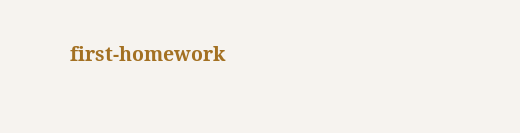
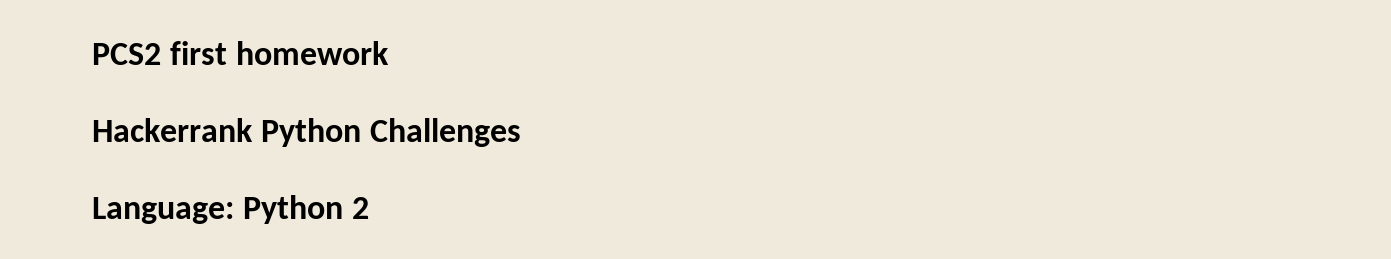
- first-homework
+ PCS2 first homework
+ Hackerrank Python Challenges
+ Language: Python 2

